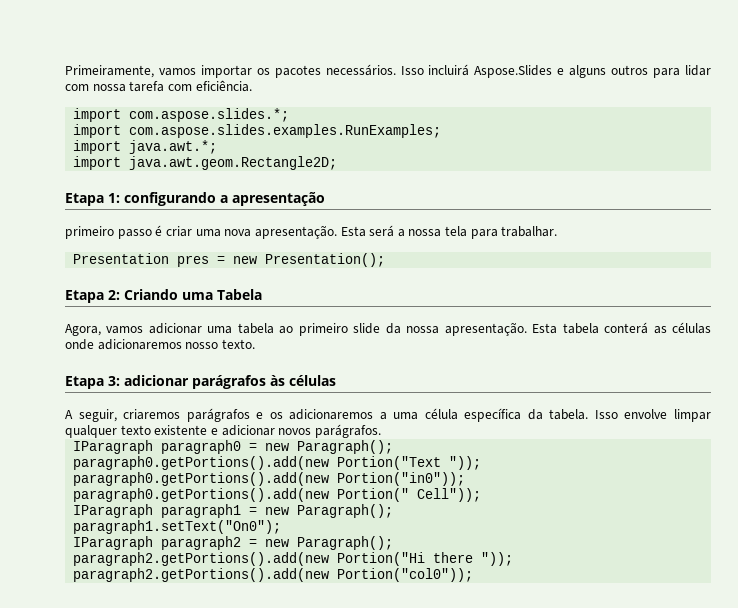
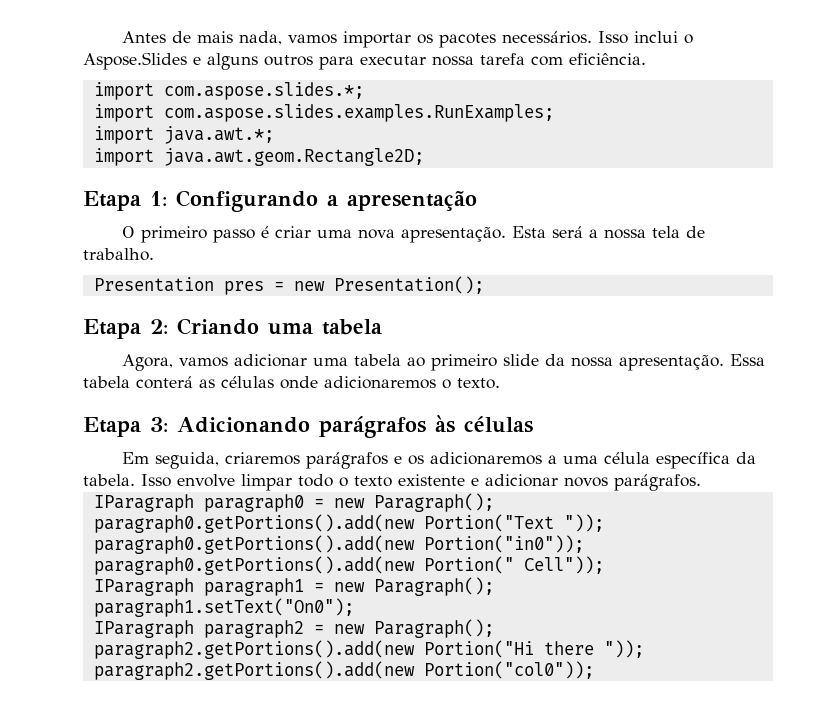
- Primeiramente, vamos importar os pacotes necessários.
+ Antes de mais nada, vamos importar os pacotes necessários.
- Isso incluirá Aspose.Slides e alguns outros para lidar com nossa tarefa com eficiência.
+ Isso inclui o Aspose.Slides e alguns outros para executar nossa tarefa com eficiência.
- Etapa 1: configurando a apresentação
+ Etapa 1: Configurando a apresentação
- primeiro passo é criar uma nova apresentação.
+ O primeiro passo é criar uma nova apresentação.
- Esta será a nossa tela para trabalhar.
+ Esta será a nossa tela de trabalho.
- Etapa 2: Criando uma Tabela
+ Etapa 2: Criando uma tabela
- Esta tabela conterá as células onde adicionaremos nosso texto.
+ Essa tabela conterá as células onde adicionaremos o texto.
- Etapa 3: adicionar parágrafos às células
+ Etapa 3: Adicionando parágrafos às células
- A seguir, criaremos parágrafos e os adicionaremos a uma célula específica da tabela.
+ Em seguida, criaremos parágrafos e os adicionaremos a uma célula específica da tabela.
- Isso envolve limpar qualquer texto existente e adicionar novos parágrafos.
+ Isso envolve limpar todo o texto existente e adicionar novos parágrafos.

